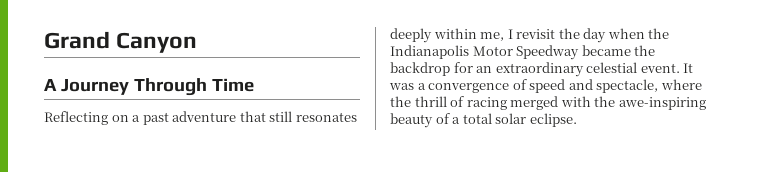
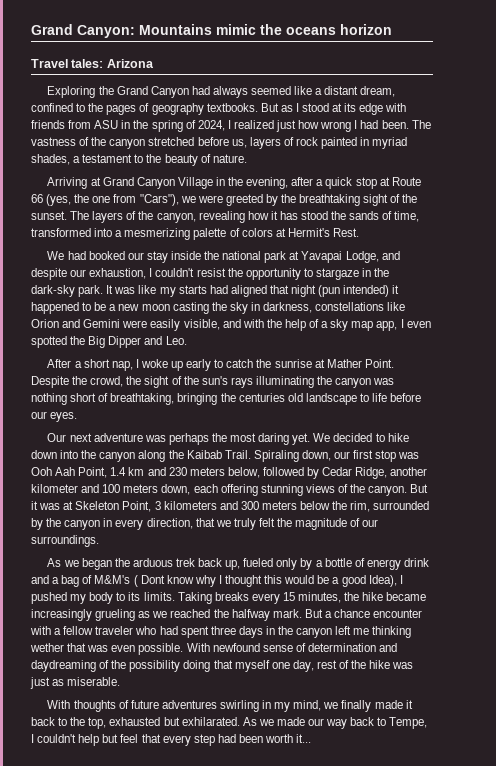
- Grand Canyon
- A Journey Through Time
- Reflecting on a past adventure that still resonates deeply within me, I revisit the day when the Indianapolis Motor Speedway became the backdrop for an extraordinary celestial event. It was a convergence of speed and spectacle, where the thrill of racing merged with the awe-inspiring beauty of a total solar eclipse.
+ Grand Canyon: Mountains mimic the oceans horizon
+ Travel tales: Arizona
+ Exploring the Grand Canyon had always seemed like a distant dream, confined to the pages of geography textbooks. But as I stood at its edge with friends from ASU in the spring of 2024, I realized just how wrong I had been. The vastness of the canyon stretched before us, layers of rock painted in myriad shades, a testament to the beauty of nature.
+ Arriving at Grand Canyon Village in the evening, after a quick stop at Route 66 (yes, the one from "Cars"), we were greeted by the breathtaking sight of the sunset. The layers of the canyon, revealing how it has stood the sands of time, transformed into a mesmerizing palette of colors at Hermit's Rest.
+ We had booked our stay inside the national park at Yavapai Lodge, and despite our exhaustion, I couldn't resist the opportunity to stargaze in the dark-sky park. It was like my starts had aligned that night (pun intended) it happened to be a new moon casting the sky in darkness, constellations like Orion and Gemini were easily visible, and with the help of a sky map app, I even spotted the Big Dipper and Leo.
+ After a short nap, I woke up early to catch the sunrise at Mather Point. Despite the crowd, the sight of the sun's rays illuminating the canyon was nothing short of breathtaking, bringing the centuries old landscape to life before our eyes.
+ Our next adventure was perhaps the most daring yet. We decided to hike down into the canyon along the Kaibab Trail. Spiraling down, our first stop was Ooh Aah Point, 1.4 km and 230 meters below, followed by Cedar Ridge, another kilometer and 100 meters down, each offering stunning views of the canyon. But it was at Skeleton Point, 3 kilometers and 300 meters below the rim, surrounded by the canyon in every direction, that we truly felt the magnitude of our surroundings.
+ As we began the arduous trek back up, fueled only by a bottle of energy drink and a bag of M&M's ( Dont know why I thought this would be a good Idea), I pushed my body to its limits. Taking breaks every 15 minutes, the hike became increasingly grueling as we reached the halfway mark. But a chance encounter with a fellow traveler who had spent three days in the canyon left me thinking wether that was even possible. With newfound sense of determination and daydreaming of the possibility doing that myself one day, rest of the hike was just as miserable.
+ With thoughts of future adventures swirling in my mind, we finally made it back to the top, exhausted but exhilarated. As we made our way back to Tempe, I couldn't help but feel that every step had been worth it...

